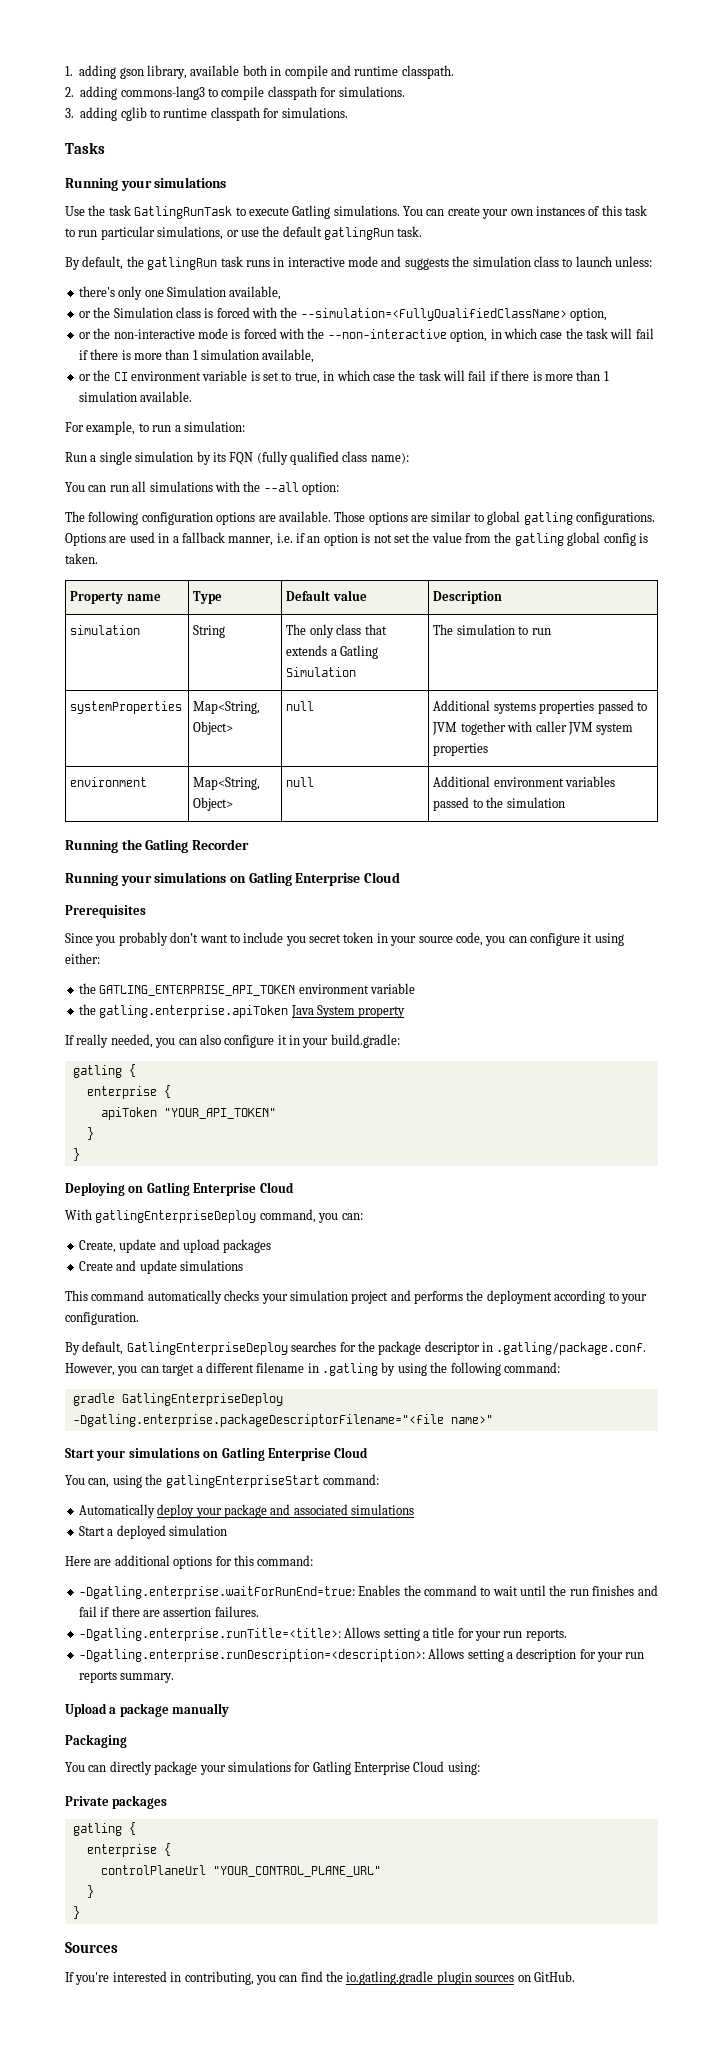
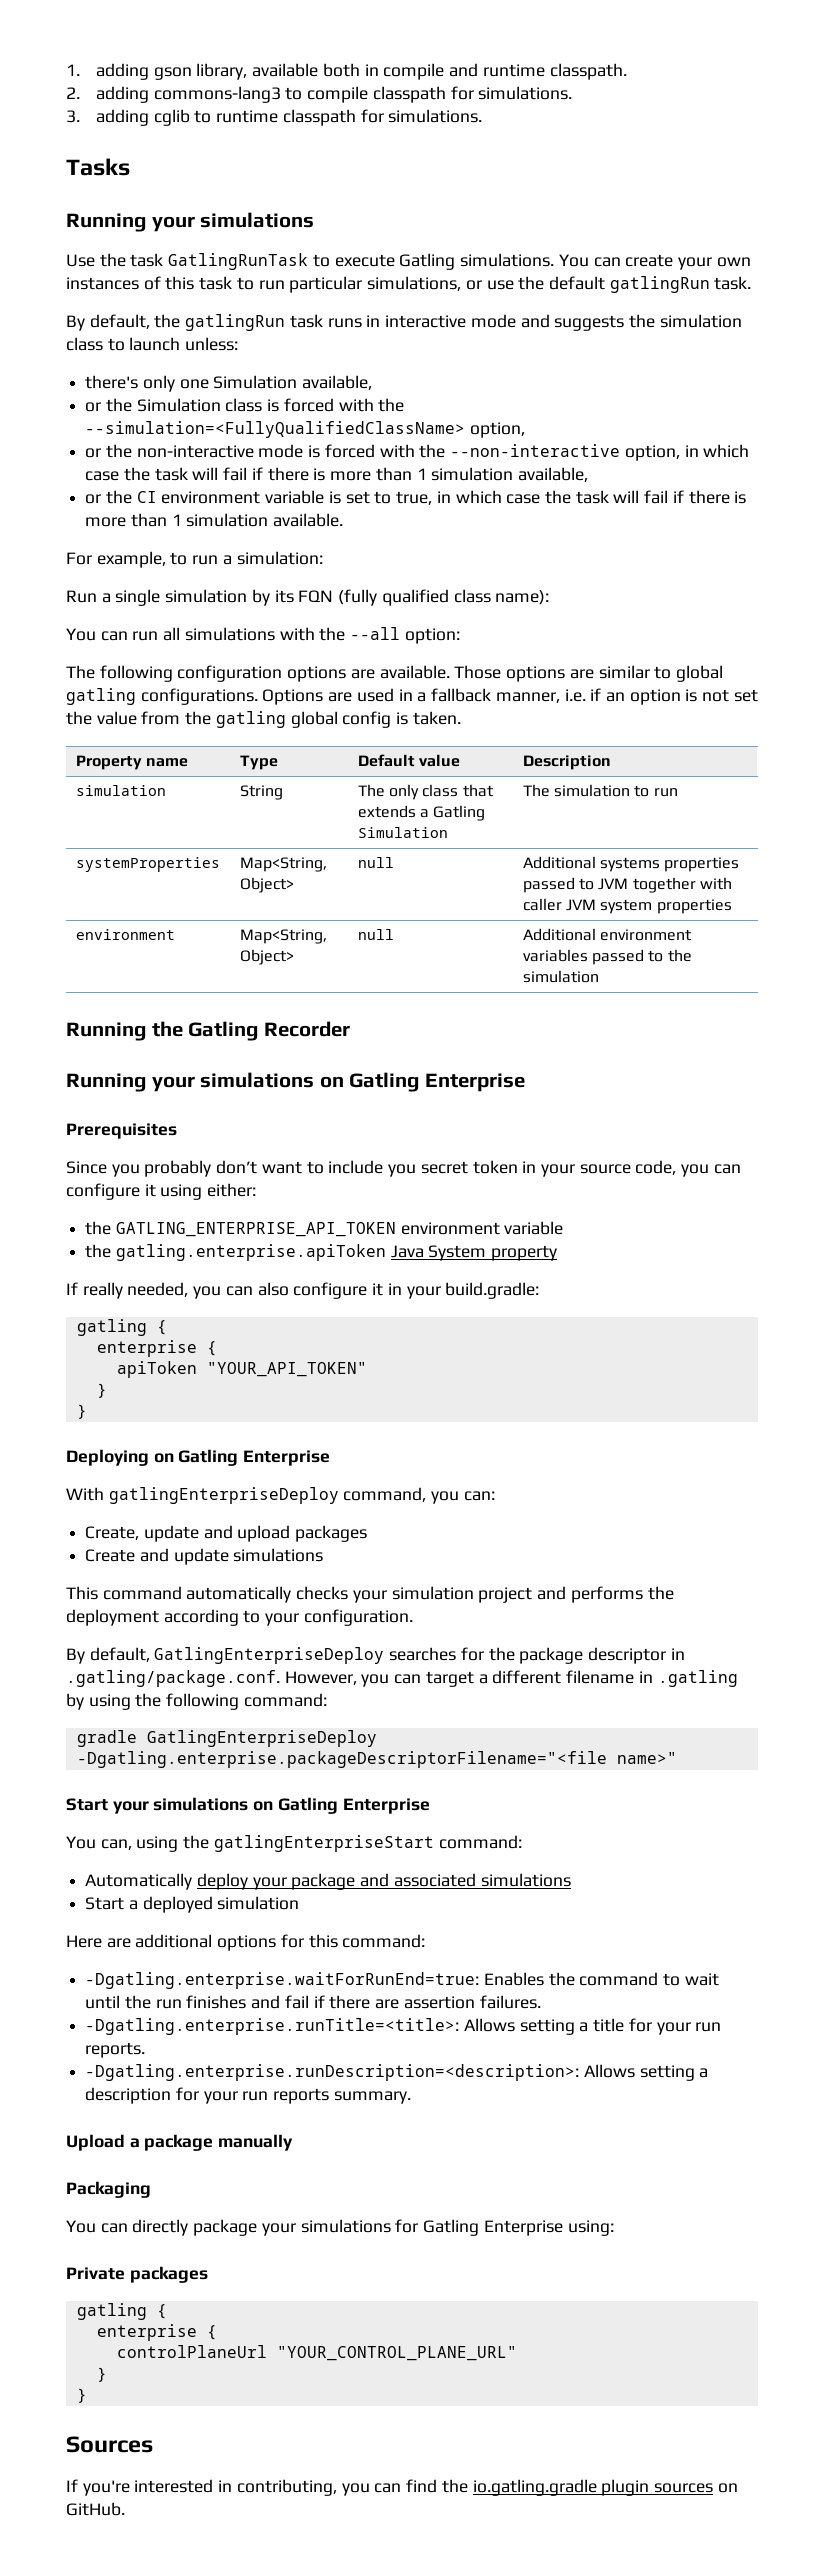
- Running your simulations on Gatling Enterprise Cloud
+ Running your simulations on Gatling Enterprise
- Deploying on Gatling Enterprise Cloud
+ Deploying on Gatling Enterprise
- Start your simulations on Gatling Enterprise Cloud
+ Start your simulations on Gatling Enterprise
- You can directly package your simulations for Gatling Enterprise Cloud using:
+ You can directly package your simulations for Gatling Enterprise using:

